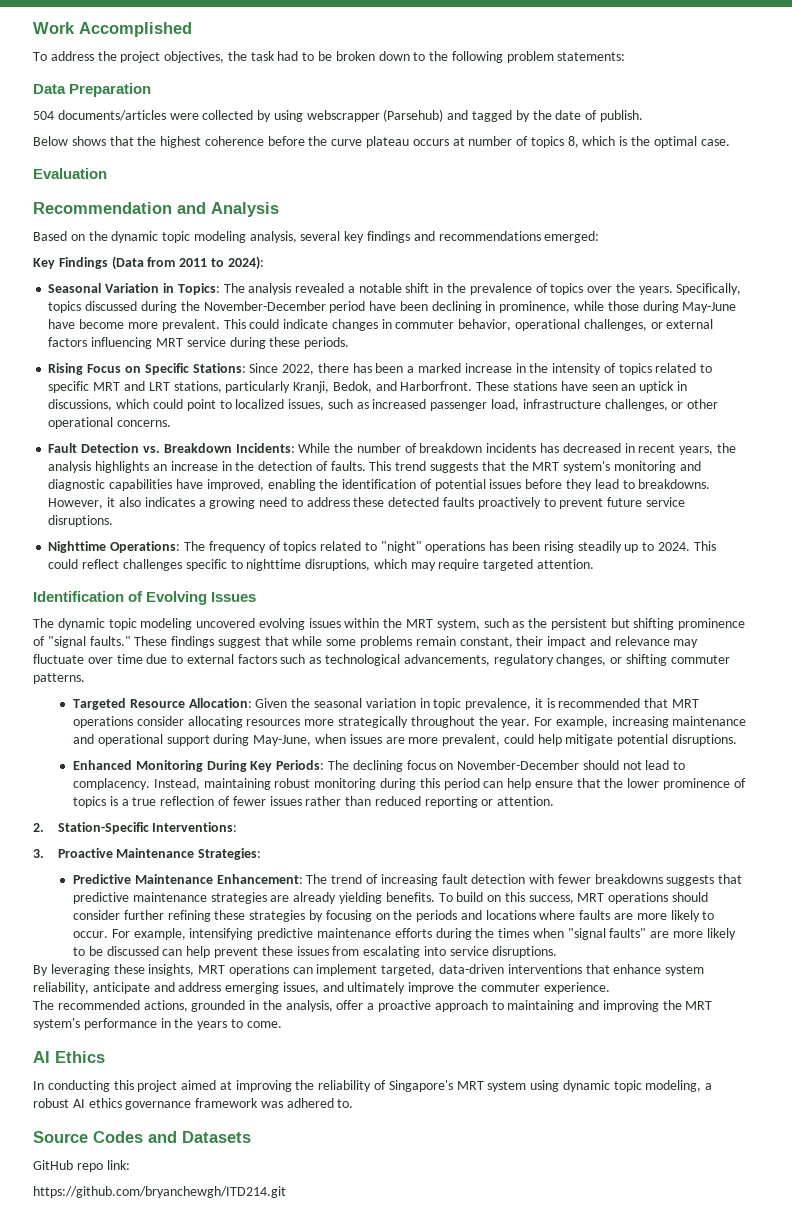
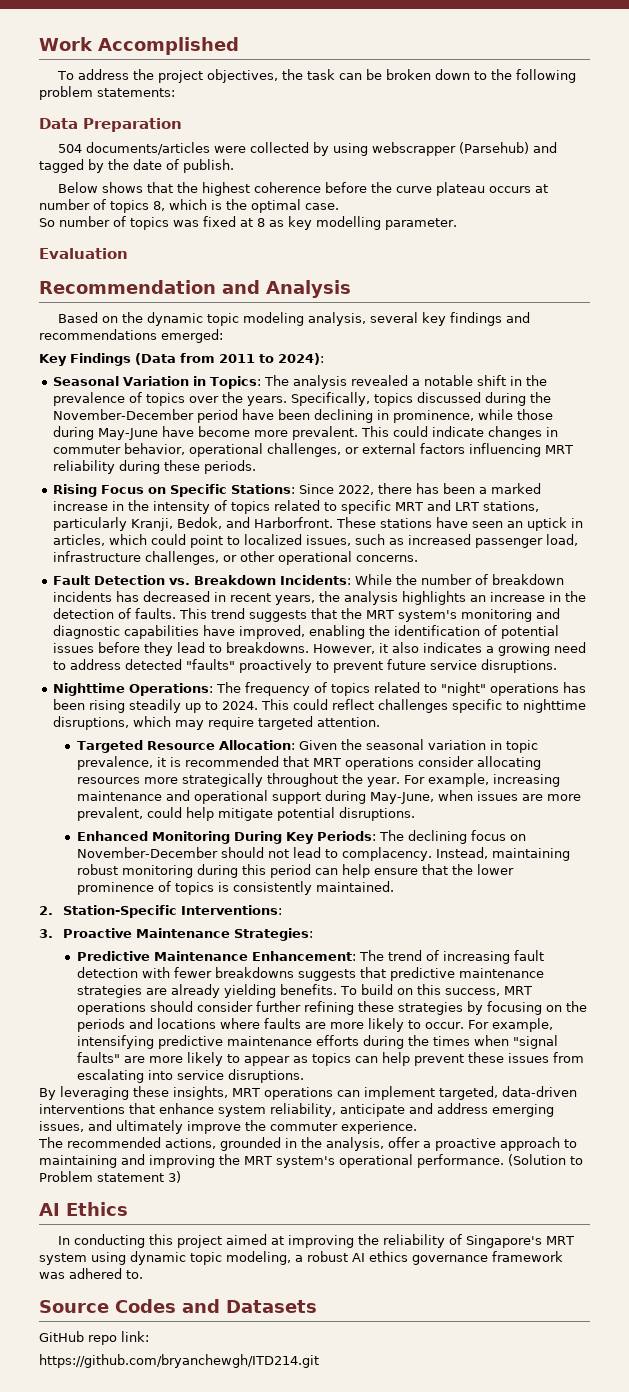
- To address the project objectives, the task had to be broken down to the following problem statements:
+ To address the project objectives, the task can be broken down to the following problem statements:
+ So number of topics was fixed at 8 as key modelling parameter.
- This could indicate changes in commuter behavior, operational challenges, or external factors influencing MRT service during these periods.
+ This could indicate changes in commuter behavior, operational challenges, or external factors influencing MRT reliability during these periods.
- These stations have seen an uptick in discussions, which could point to localized issues, such as increased passenger load, infrastructure challenges, or other operational concerns.
+ These stations have seen an uptick in articles, which could point to localized issues, such as increased passenger load, infrastructure challenges, or other operational concerns.
- However, it also indicates a growing need to address these detected faults proactively to prevent future service disruptions.
+ However, it also indicates a growing need to address detected "faults" proactively to prevent future service disruptions.
- Identification of Evolving Issues
- The dynamic topic modeling uncovered evolving issues within the MRT system, such as the persistent but shifting prominence of "signal faults." These findings suggest that while some problems remain constant, their impact and relevance may fluctuate over time due to external factors such as technological advancements, regulatory changes, or shifting commuter patterns.
- Instead, maintaining robust monitoring during this period can help ensure that the lower prominence of topics is a true reflection of fewer issues rather than reduced reporting or attention.
+ Instead, maintaining robust monitoring during this period can help ensure that the lower prominence of topics is consistently maintained.
- For example, intensifying predictive maintenance efforts during the times when "signal faults" are more likely to be discussed can help prevent these issues from escalating into service disruptions.
+ For example, intensifying predictive maintenance efforts during the times when "signal faults" are more likely to appear as topics can help prevent these issues from escalating into service disruptions.
- The recommended actions, grounded in the analysis, offer a proactive approach to maintaining and improving the MRT system's performance in the years to come.
+ The recommended actions, grounded in the analysis, offer a proactive approach to maintaining and improving the MRT system's operational performance. (Solution to Problem statement 3)

